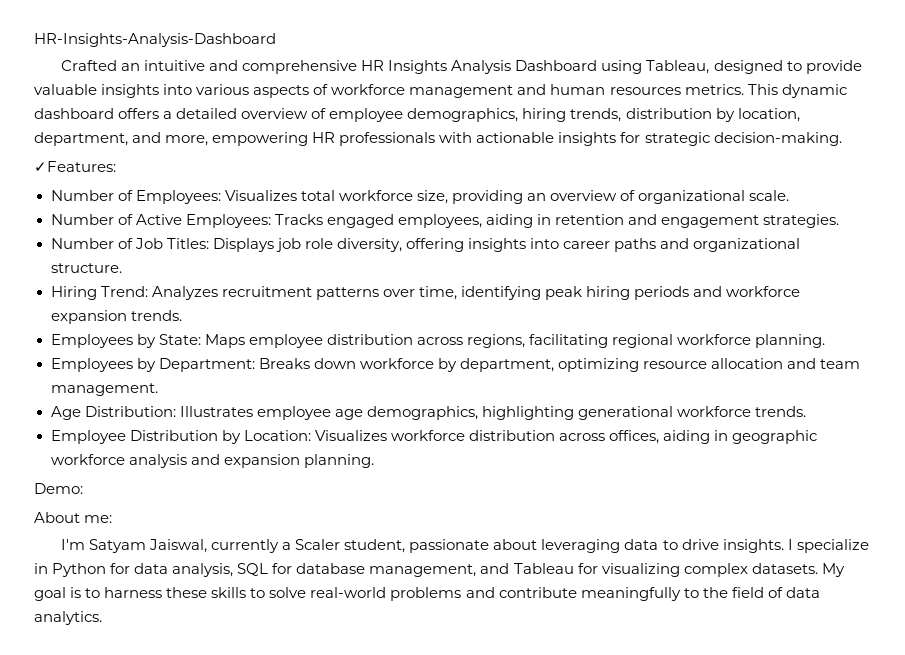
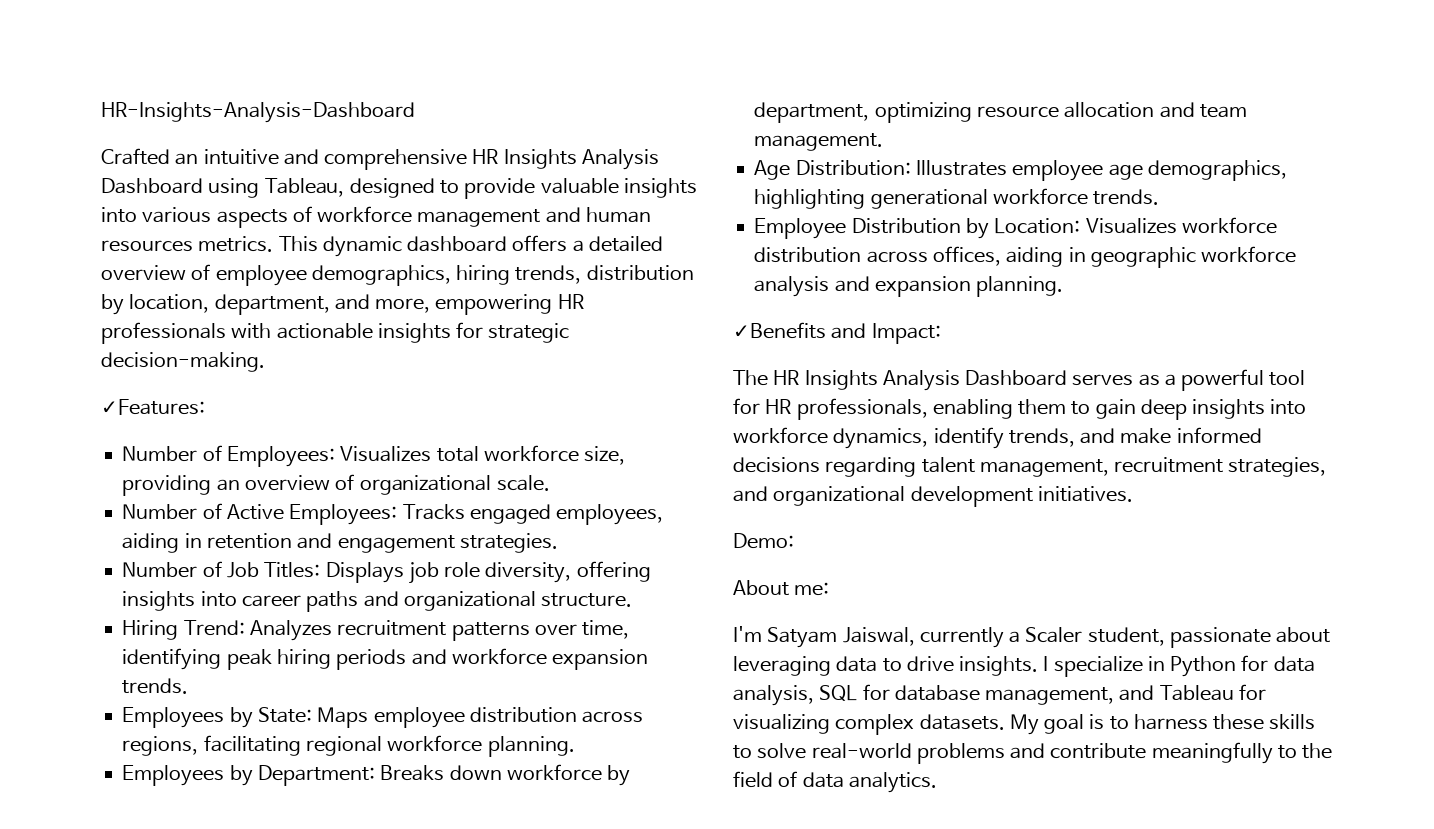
+ ✓Benefits and Impact:
+ The HR Insights Analysis Dashboard serves as a powerful tool for HR professionals, enabling them to gain deep insights into workforce dynamics, identify trends, and make informed decisions regarding talent management, recruitment strategies, and organizational development initiatives.

